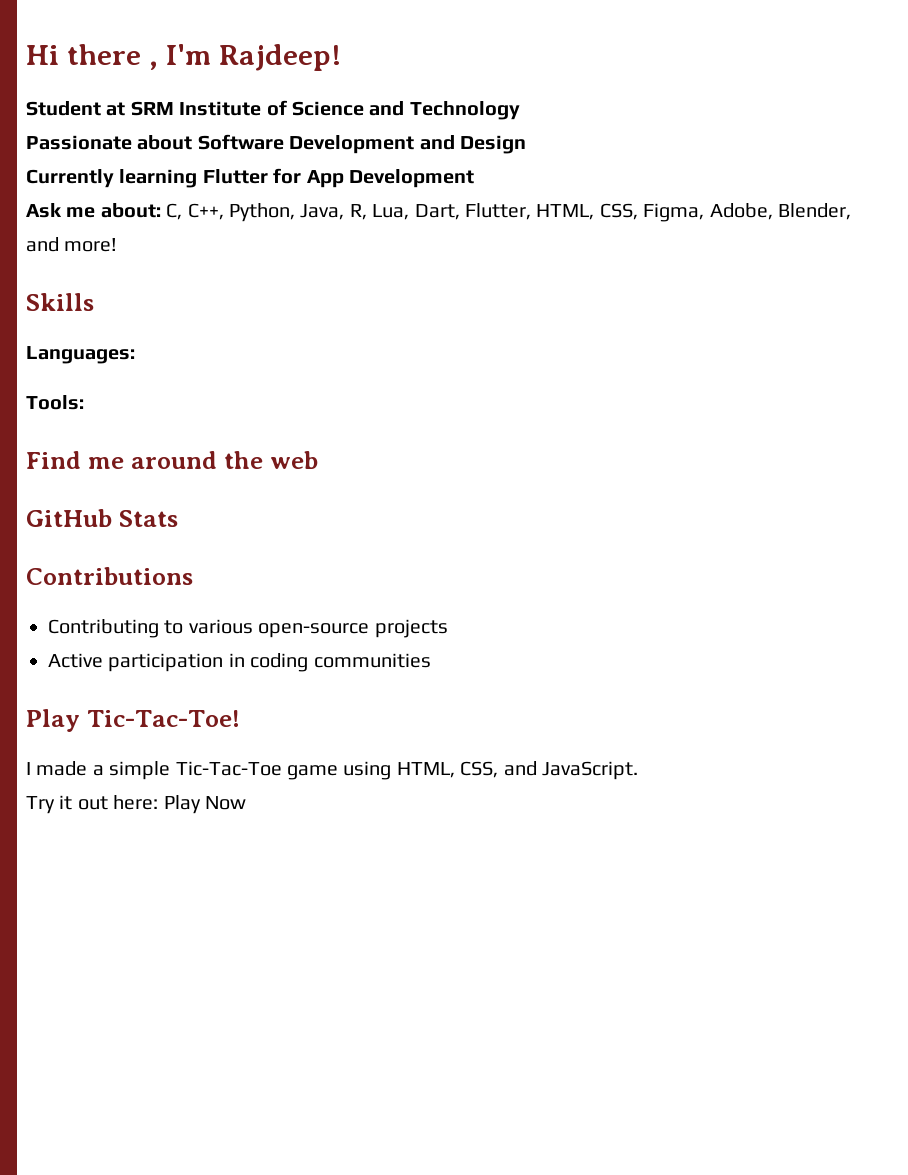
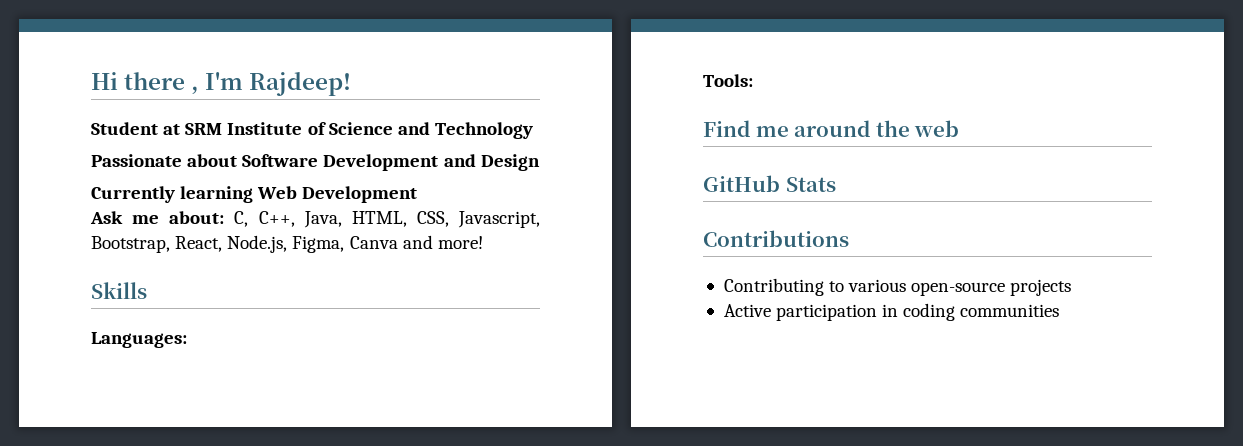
- Currently learning Flutter for App Development
+ Currently learning Web Development
- Ask me about: C, C++, Python, Java, R, Lua, Dart, Flutter, HTML, CSS, Figma, Adobe, Blender, and more!
+ Ask me about: C, C++, Java, HTML, CSS, Javascript, Bootstrap, React, Node.js, Figma, Canva and more!
- Play Tic-Tac-Toe!
- I made a simple Tic-Tac-Toe game using HTML, CSS, and JavaScript.
- Try it out here: Play Now

